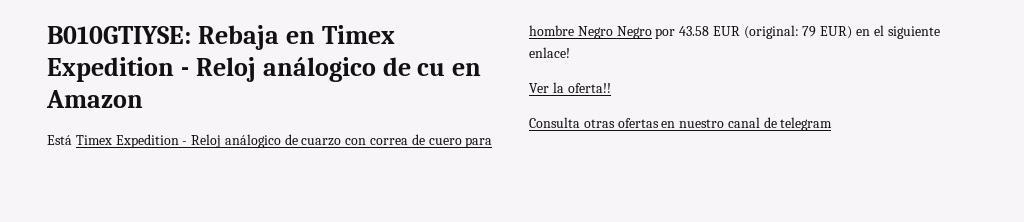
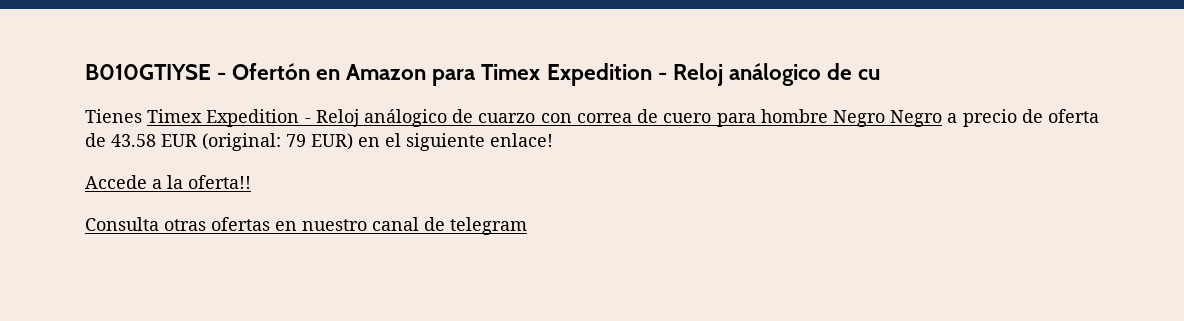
- B010GTIYSE: Rebaja en Timex Expedition - Reloj análogico de cu en Amazon
- Está Timex Expedition - Reloj análogico de cuarzo con correa de cuero para hombre Negro Negro por 43.58 EUR (original: 79 EUR) en el siguiente enlace!
+ B010GTIYSE - Ofertón en Amazon para Timex Expedition - Reloj análogico de cu
+ Tienes Timex Expedition - Reloj análogico de cuarzo con correa de cuero para hombre Negro Negro a precio de oferta de 43.58 EUR (original: 79 EUR) en el siguiente enlace!
- Ver la oferta!!
+ Accede a la oferta!!

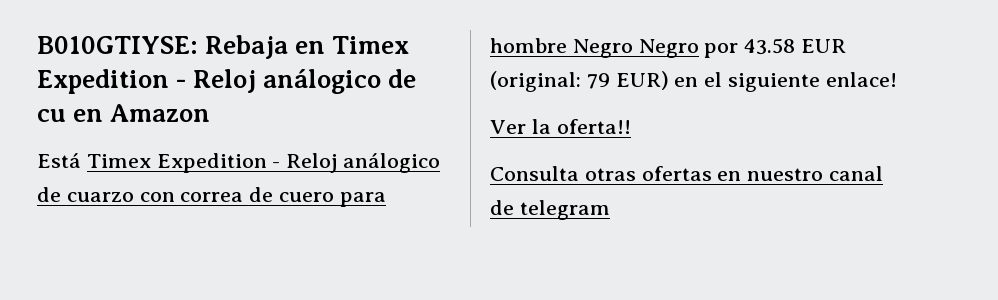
- B010GTIYSE - Ofertón en Amazon para Timex Expedition - Reloj análogico de cu
- Tienes Timex Expedition - Reloj análogico de cuarzo con correa de cuero para hombre Negro Negro a precio de oferta de 43.58 EUR (original: 79 EUR) en el siguiente enlace!
+ B010GTIYSE: Rebaja en Timex Expedition - Reloj análogico de cu en Amazon
+ Está Timex Expedition - Reloj análogico de cuarzo con correa de cuero para hombre Negro Negro por 43.58 EUR (original: 79 EUR) en el siguiente enlace!
- Accede a la oferta!!
+ Ver la oferta!!

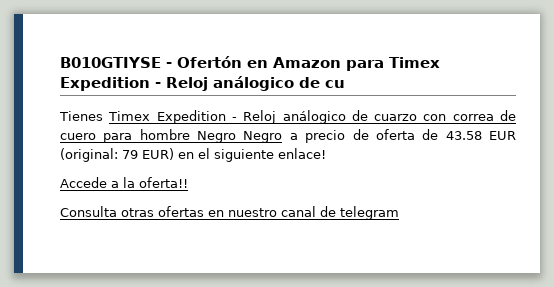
- B010GTIYSE: Rebaja en Timex Expedition - Reloj análogico de cu en Amazon
- Está Timex Expedition - Reloj análogico de cuarzo con correa de cuero para hombre Negro Negro por 43.58 EUR (original: 79 EUR) en el siguiente enlace!
+ B010GTIYSE - Ofertón en Amazon para Timex Expedition - Reloj análogico de cu
+ Tienes Timex Expedition - Reloj análogico de cuarzo con correa de cuero para hombre Negro Negro a precio de oferta de 43.58 EUR (original: 79 EUR) en el siguiente enlace!
- Ver la oferta!!
+ Accede a la oferta!!

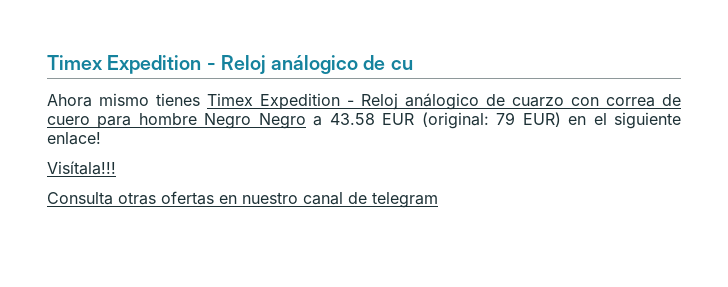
- B010GTIYSE - Ofertón en Amazon para Timex Expedition - Reloj análogico de cu
+ Timex Expedition - Reloj análogico de cu
- Tienes Timex Expedition - Reloj análogico de cuarzo con correa de cuero para hombre Negro Negro a precio de oferta de 43.58 EUR (original: 79 EUR) en el siguiente enlace!
+ Ahora mismo tienes Timex Expedition - Reloj análogico de cuarzo con correa de cuero para hombre Negro Negro a 43.58 EUR (original: 79 EUR) en el siguiente enlace!
- Accede a la oferta!!
+ Visítala!!!

